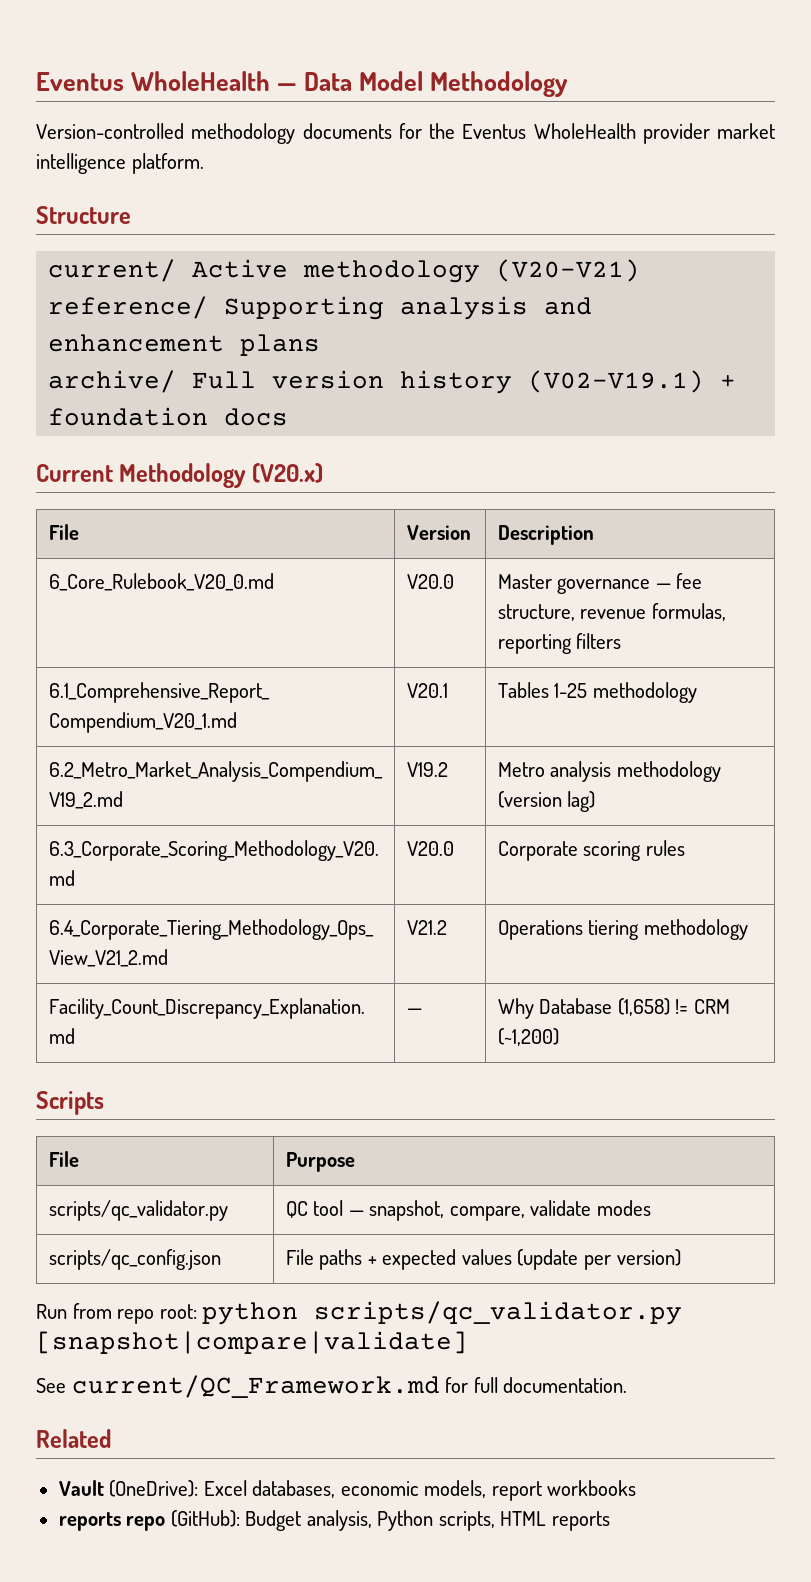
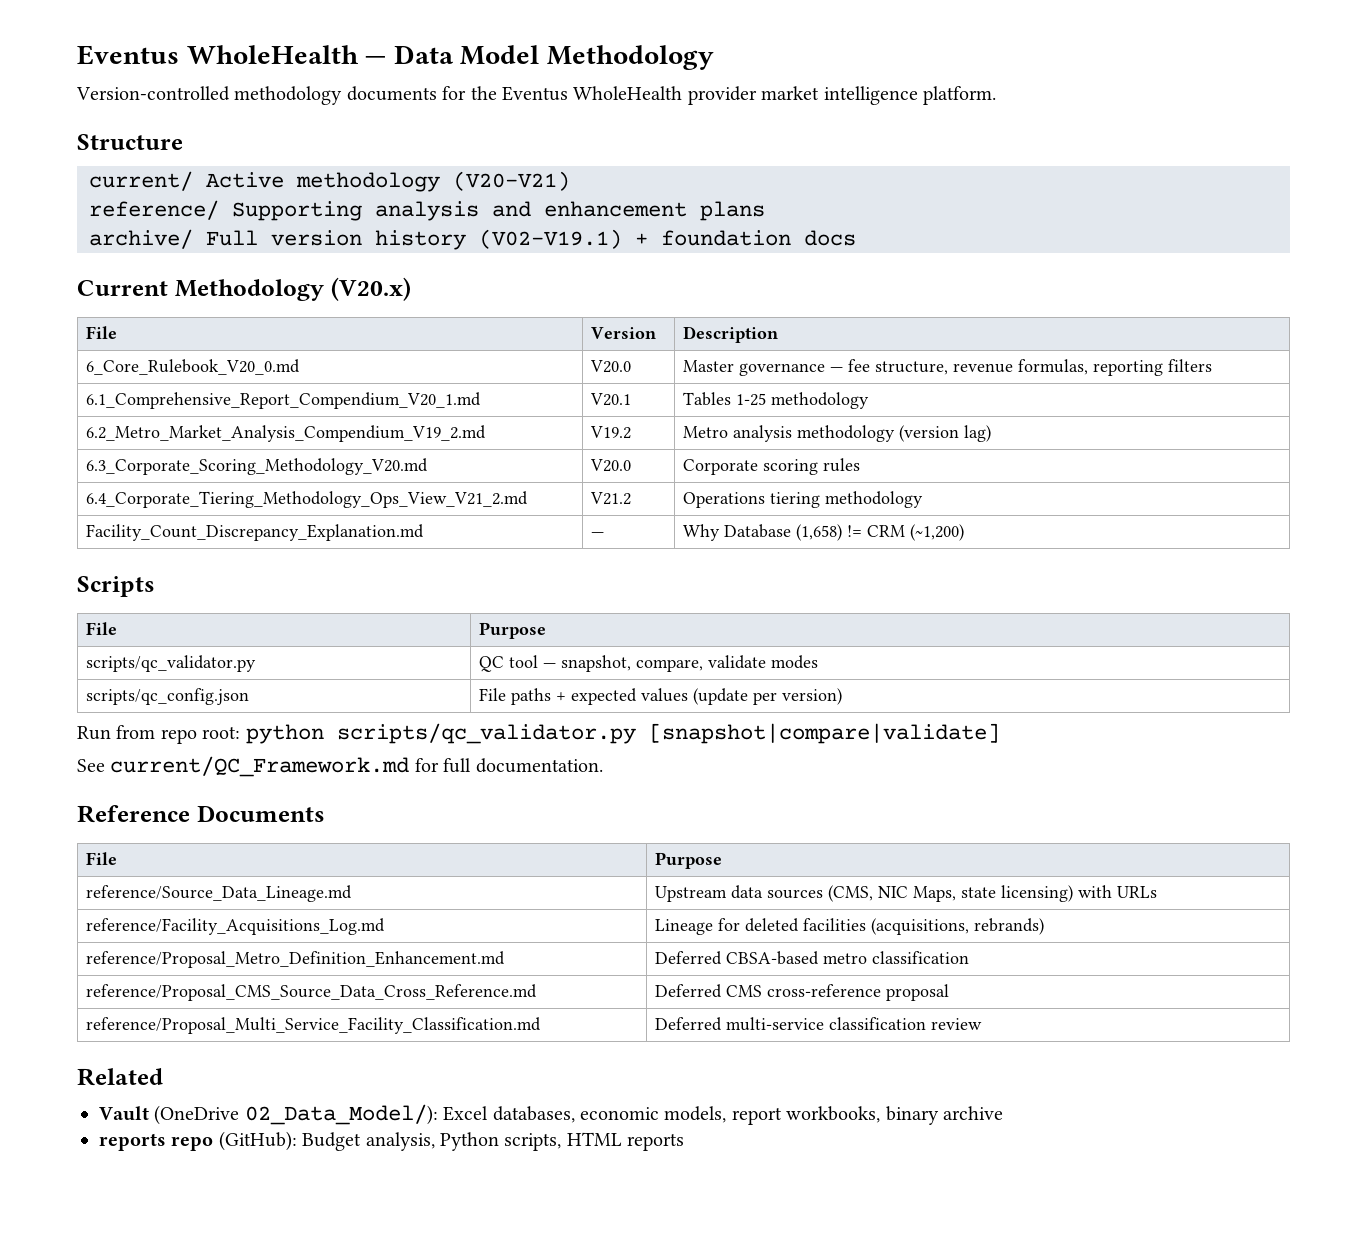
+ Reference Documents
+ File | Purpose
+ reference/Source_Data_Lineage.md | Upstream data sources (CMS, NIC Maps, state licensing) with URLs
+ reference/Facility_Acquisitions_Log.md | Lineage for deleted facilities (acquisitions, rebrands)
+ reference/Proposal_Metro_Definition_Enhancement.md | Deferred CBSA-based metro classification
+ reference/Proposal_CMS_Source_Data_Cross_Reference.md | Deferred CMS cross-reference proposal
+ reference/Proposal_Multi_Service_Facility_Classification.md | Deferred multi-service classification review
- Vault (OneDrive): Excel databases, economic models, report workbooks
+ Vault (OneDrive 02_Data_Model/): Excel databases, economic models, report workbooks, binary archive

